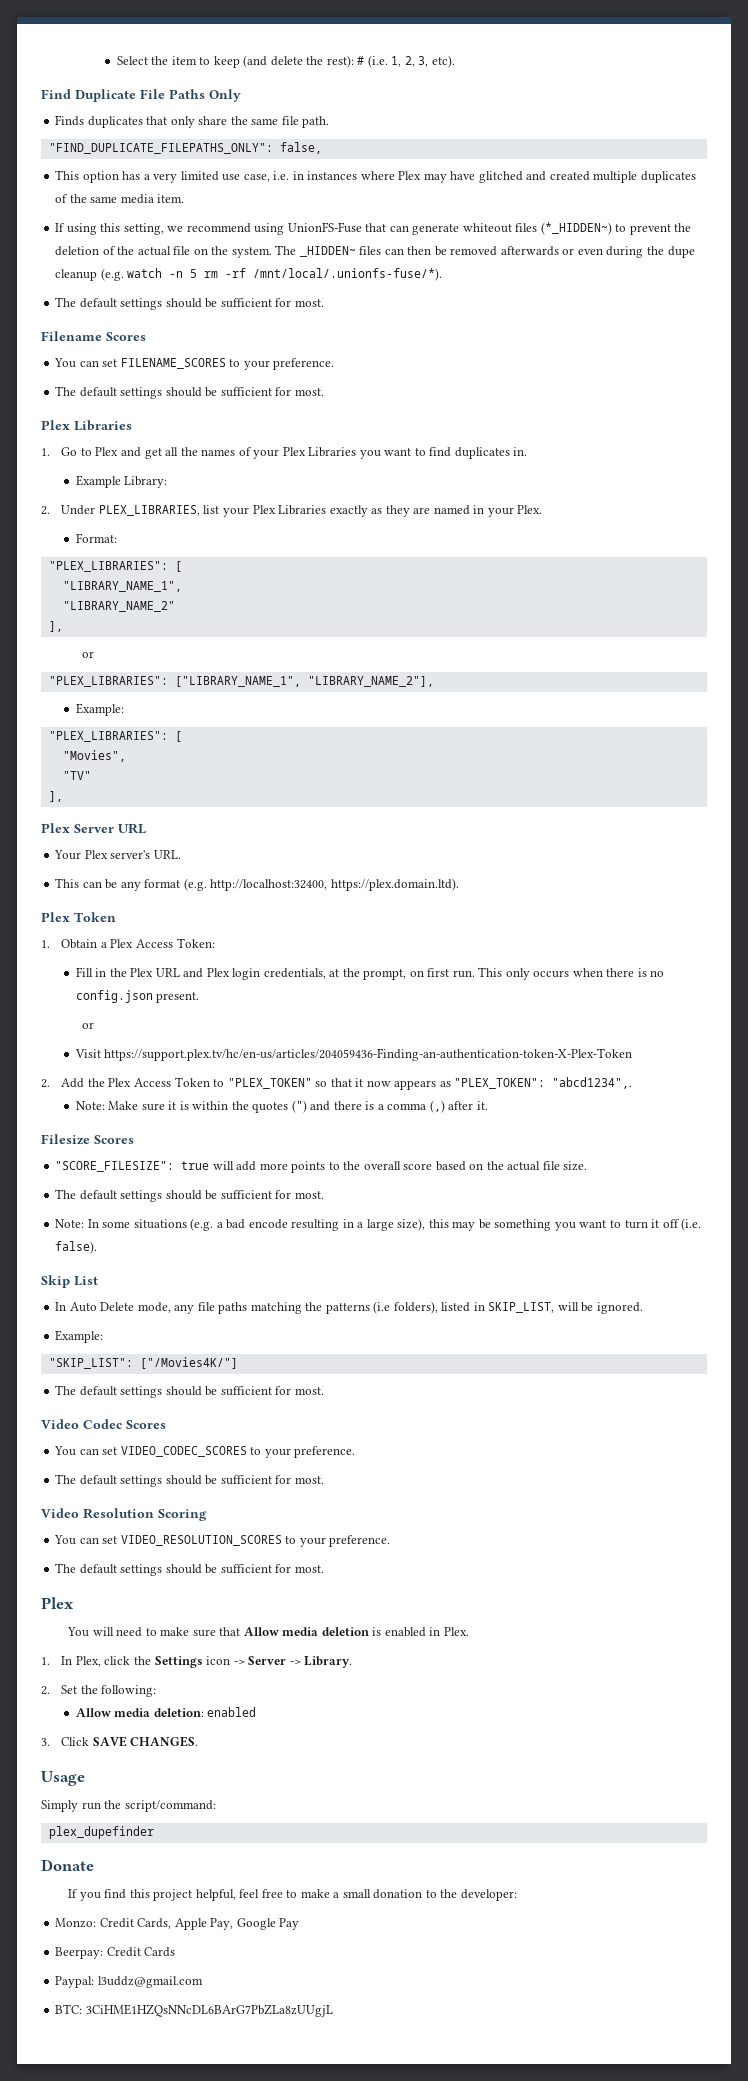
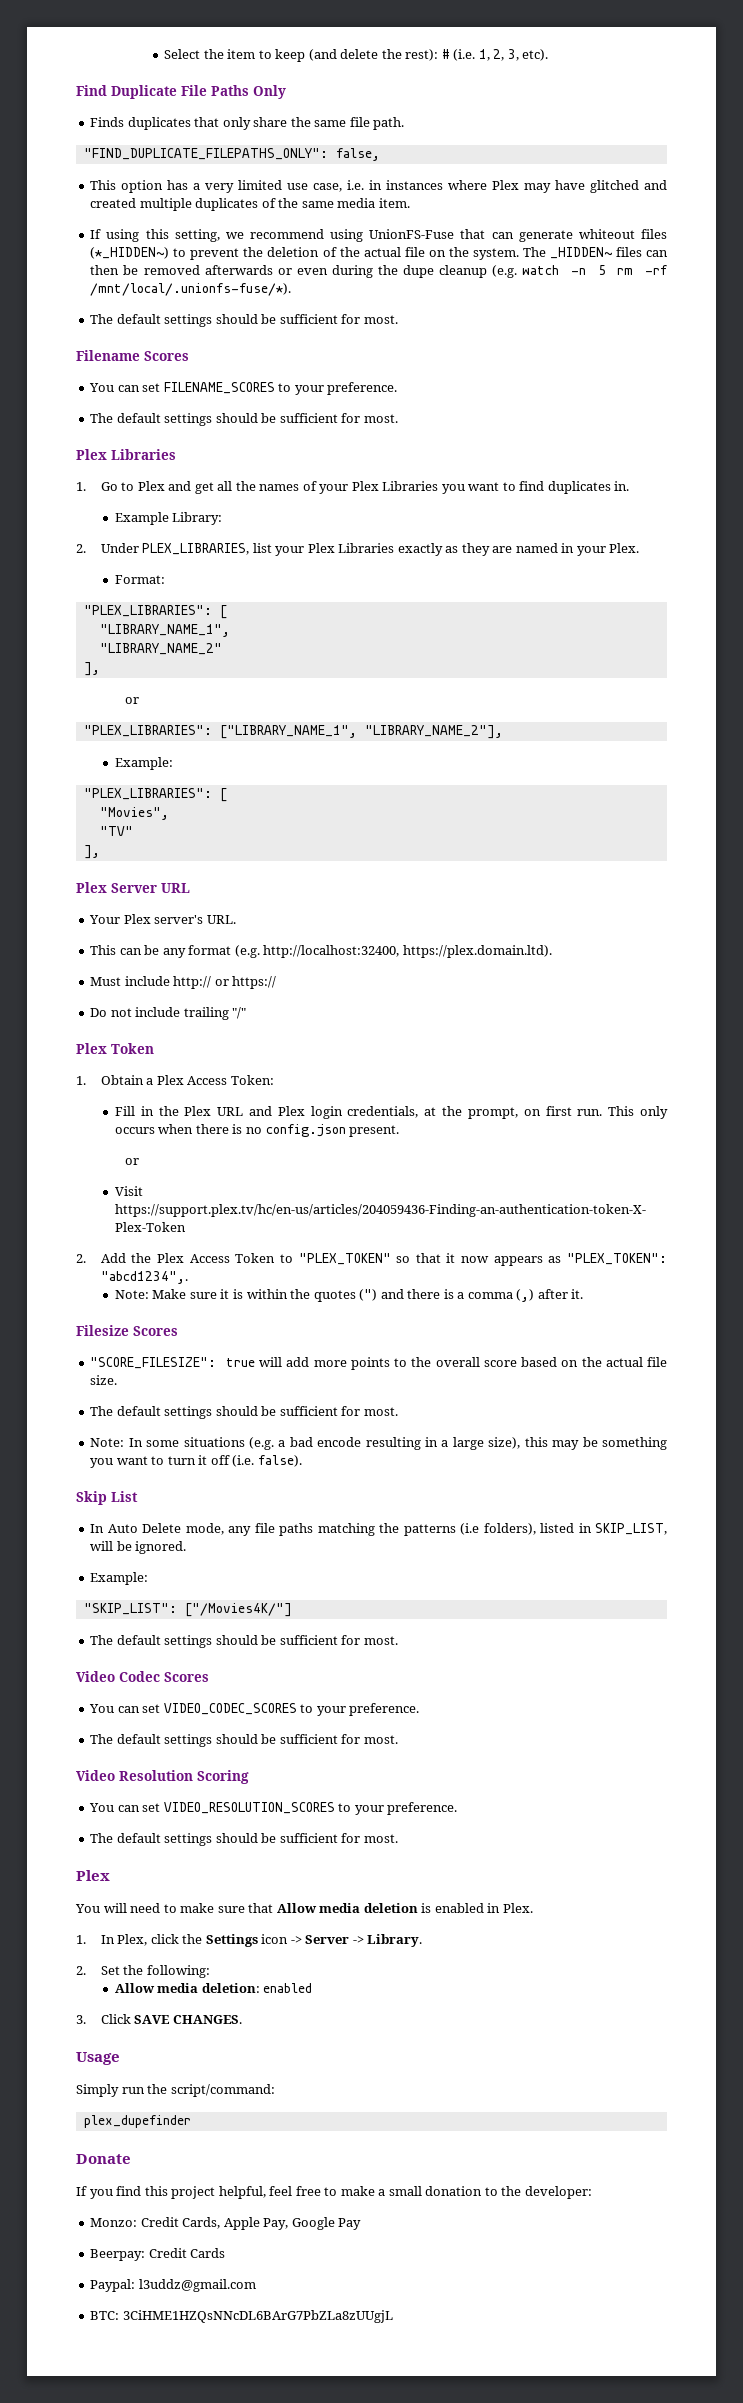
+ Must include http:// or https://
+ Do not include trailing "/"

